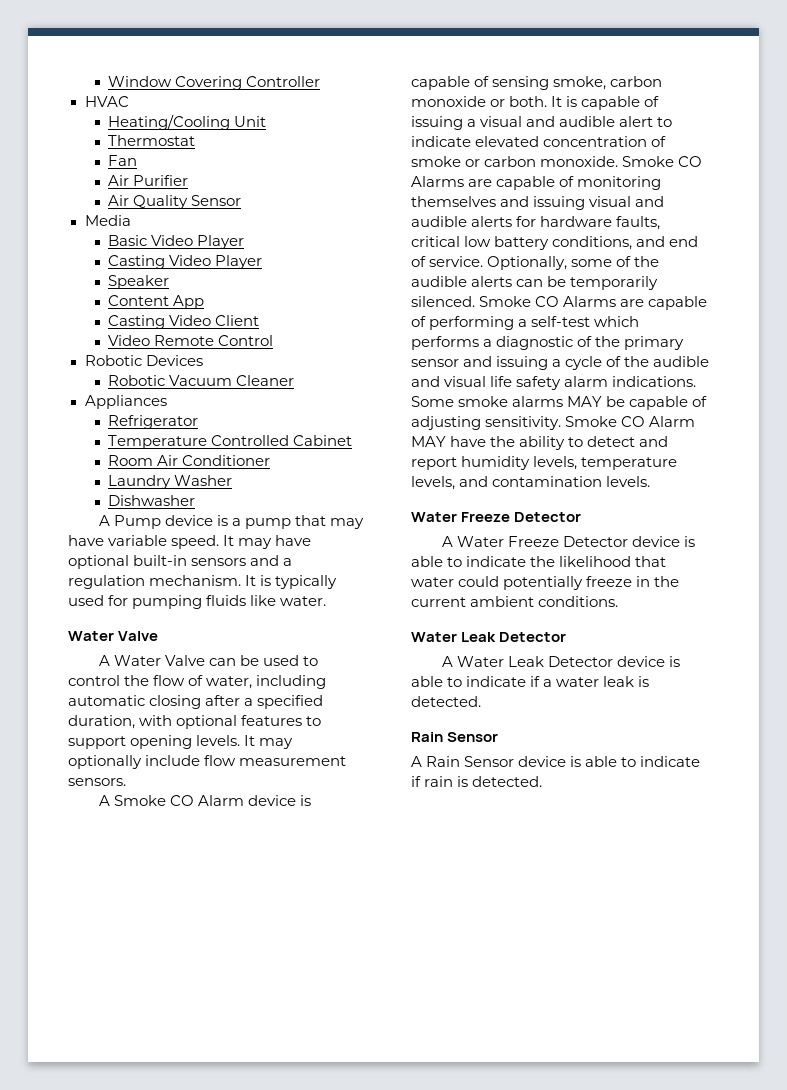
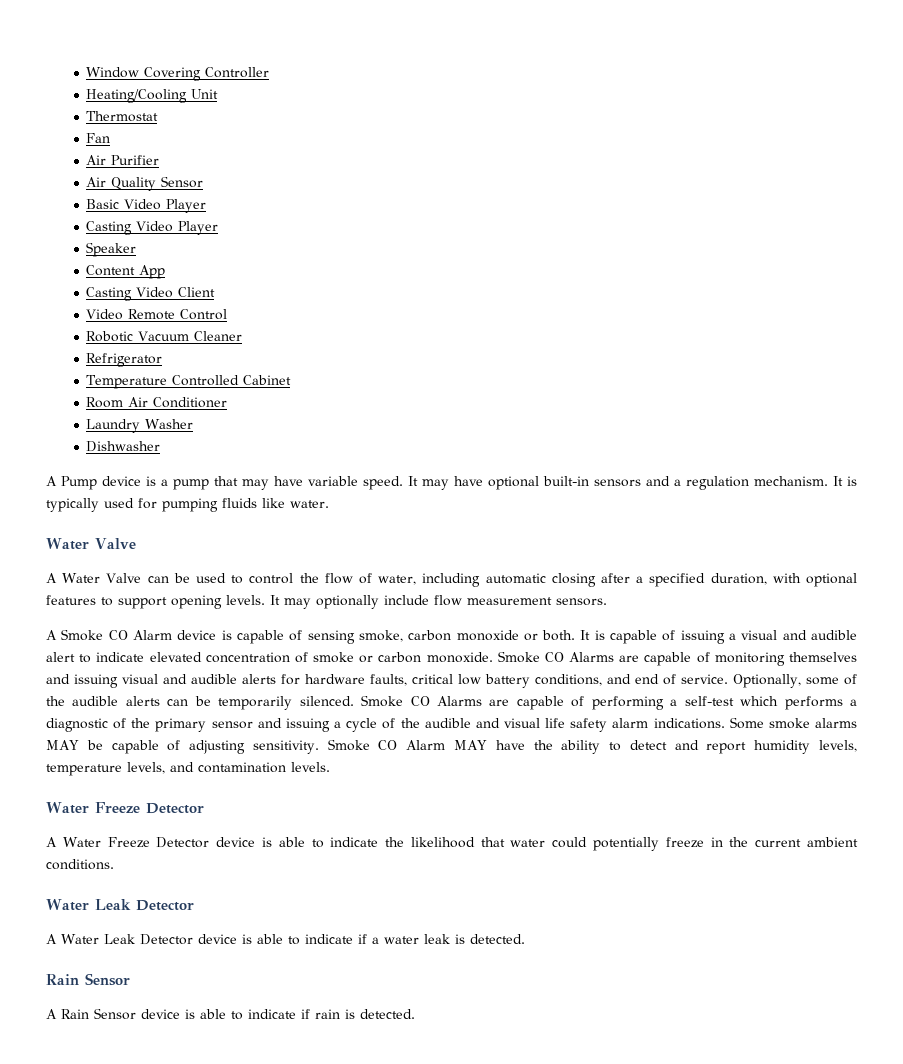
- HVAC
- Media
- Robotic Devices
- Appliances

